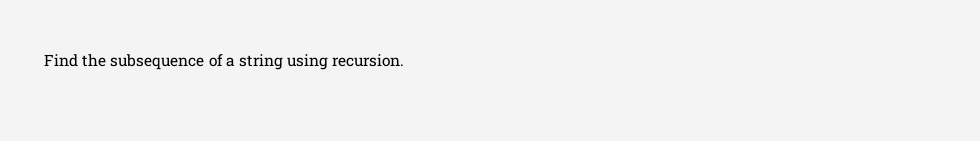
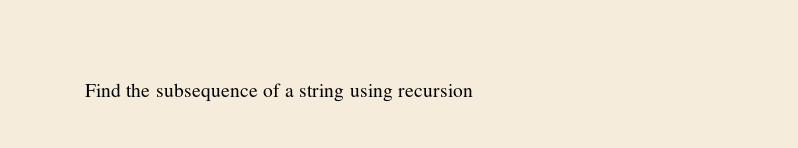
- Find the subsequence of a string using recursion.
+ Find the subsequence of a string using recursion

